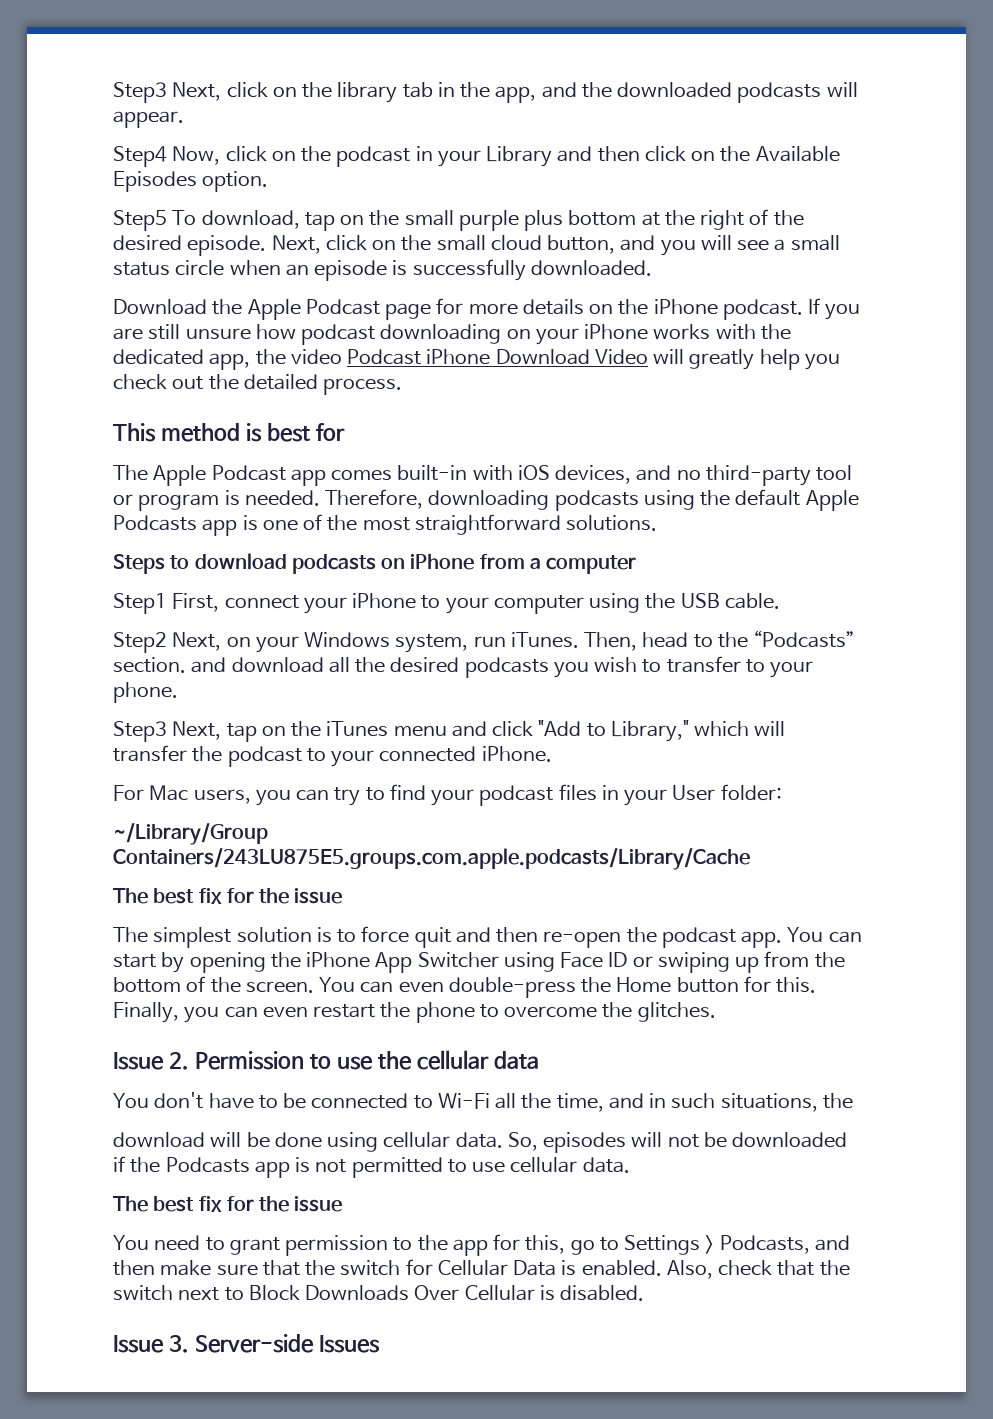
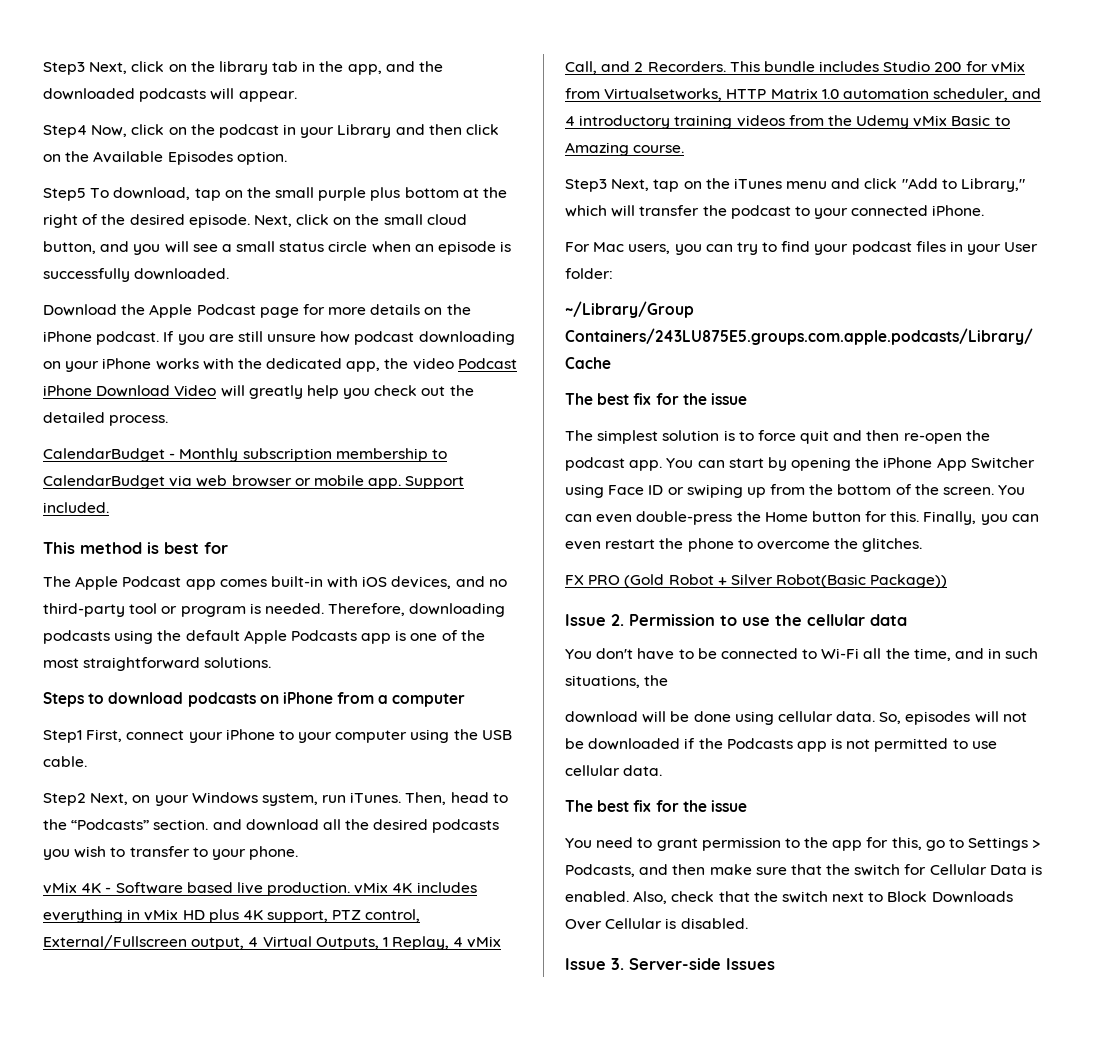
+ CalendarBudget - Monthly subscription membership to CalendarBudget via web browser or mobile app. Support included.
+ vMix 4K - Software based live production. vMix 4K includes everything in vMix HD plus 4K support, PTZ control, External/Fullscreen output, 4 Virtual Outputs, 1 Replay, 4 vMix Call, and 2 Recorders. This bundle includes Studio 200 for vMix from Virtualsetworks, HTTP Matrix 1.0 automation scheduler, and 4 introductory training videos from the Udemy vMix Basic to Amazing course.
+ FX PRO (Gold Robot + Silver Robot(Basic Package))

